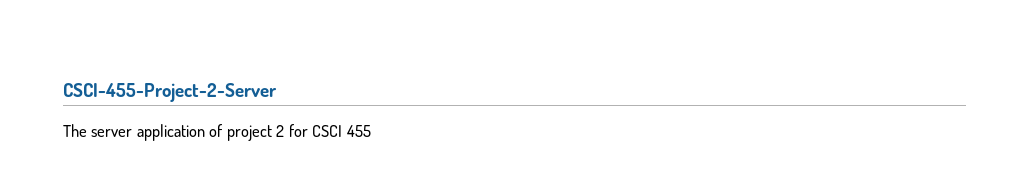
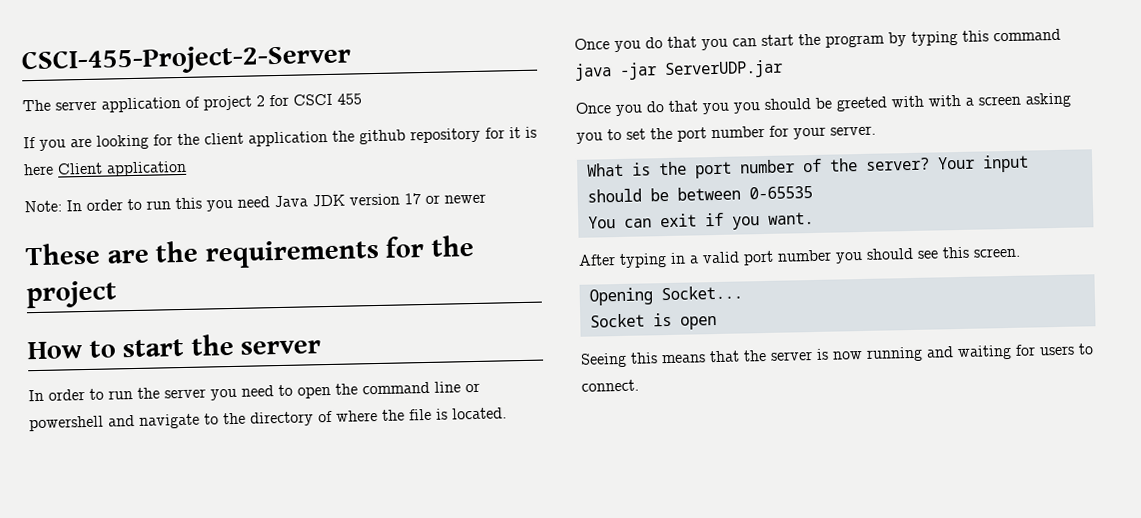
+ If you are looking for the client application the github repository for it is here Client application
+ Note: In order to run this you need Java JDK version 17 or newer
+ These are the requirements for the project
+ How to start the server
+ In order to run the server you need to open the command line or powershell and navigate to the directory of where the file is located. Once you do that you can start the program by typing this command java -jar ServerUDP.jar
+ Once you do that you you should be greeted with with a screen asking you to set the port number for your server.
+ What is the port number of the server? Your input should be between 0-65535
+ You can exit if you want.
+ After typing in a valid port number you should see this screen.
+ Opening Socket...
+ Socket is open
+ Seeing this means that the server is now running and waiting for users to connect.

